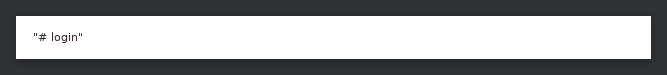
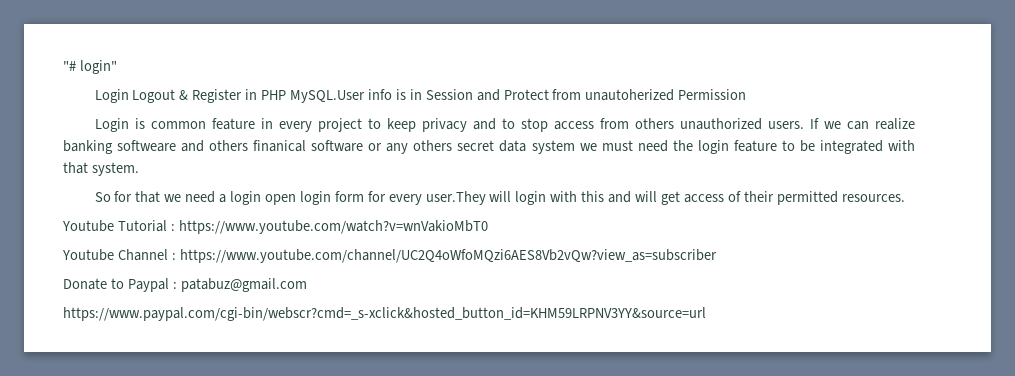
+ Login Logout & Register in PHP MySQL.User info is in Session and Protect from unautoherized Permission
+ Login is common feature in every project to keep privacy and to stop access from others unauthorized users. If we can realize banking softweare and others finanical software or any others secret data system we must need the login feature to be integrated with that system.
+ So for that we need a login open login form for every user.They will login with this and will get access of their permitted resources.
+ Youtube Tutorial : https://www.youtube.com/watch?v=wnVakioMbT0
+ Youtube Channel : https://www.youtube.com/channel/UC2Q4oWfoMQzi6AES8Vb2vQw?view_as=subscriber
+ Donate to Paypal : patabuz@gmail.com
+ https://www.paypal.com/cgi-bin/webscr?cmd=_s-xclick&hosted_button_id=KHM59LRPNV3YY&source=url

